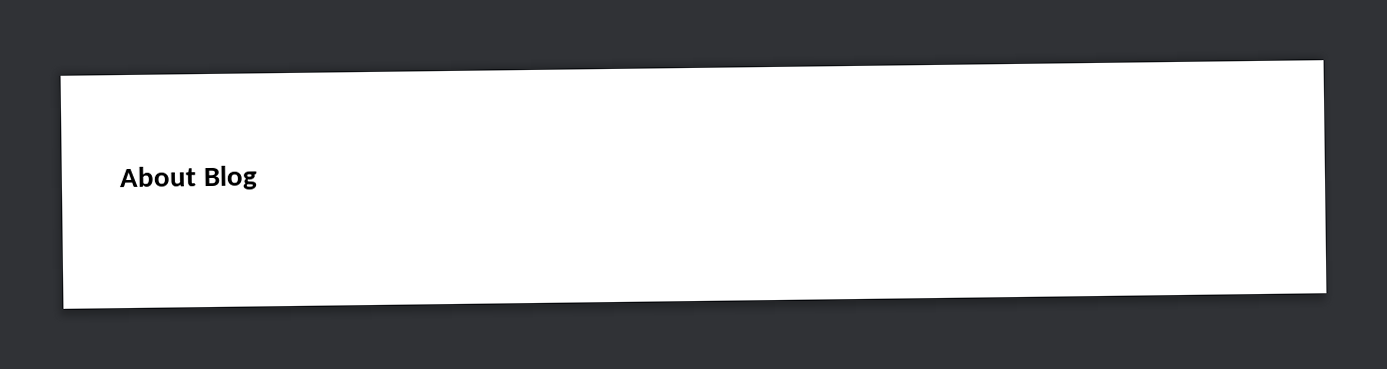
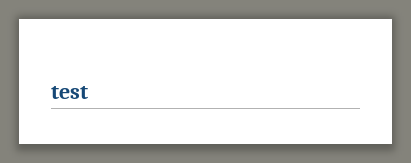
- About Blog
+ test

